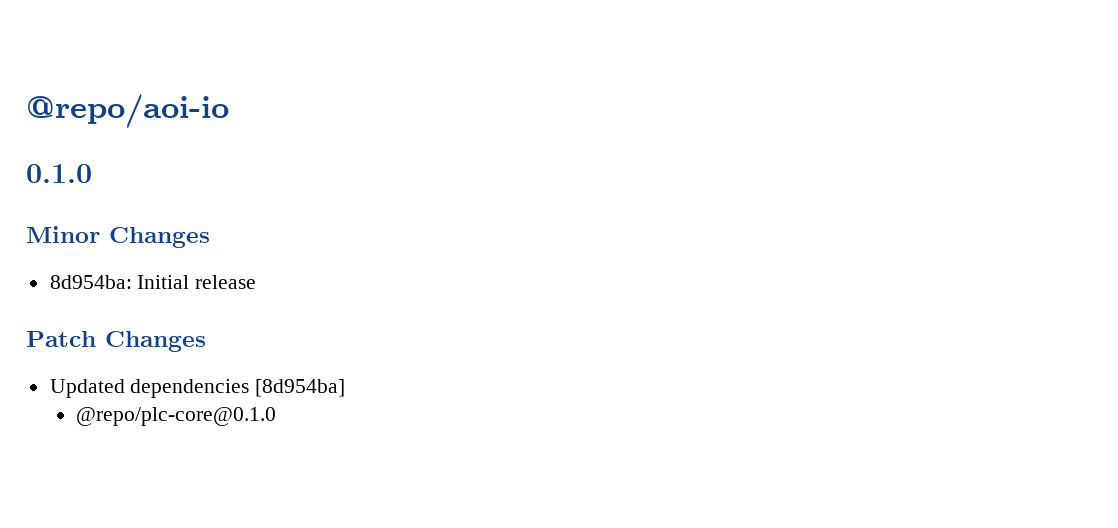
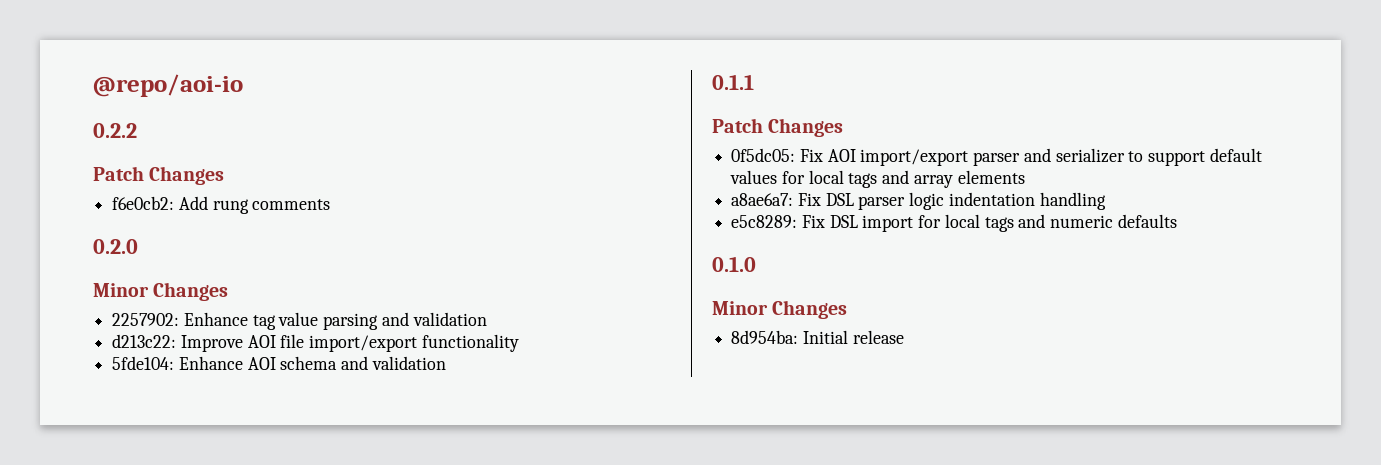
+ 0.2.2
+ Patch Changes
+ f6e0cb2: Add rung comments
+ 0.2.0
+ Minor Changes
+ 2257902: Enhance tag value parsing and validation
+ d213c22: Improve AOI file import/export functionality
+ 5fde104: Enhance AOI schema and validation
+ 0.1.1
+ Patch Changes
+ 0f5dc05: Fix AOI import/export parser and serializer to support default values for local tags and array elements
+ a8ae6a7: Fix DSL parser logic indentation handling
+ e5c8289: Fix DSL import for local tags and numeric defaults
- Patch Changes
- Updated dependencies [8d954ba]
- @repo/plc-core@0.1.0

